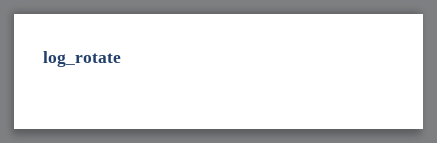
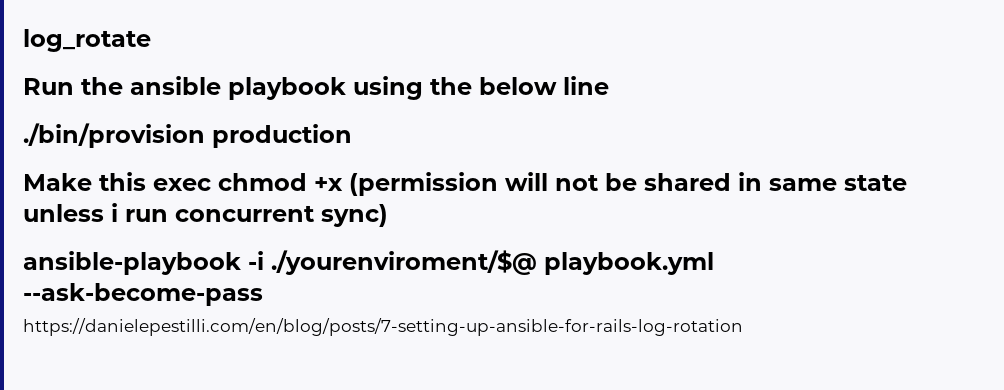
+ Run the ansible playbook using the below line
+ ./bin/provision production
+ Make this exec chmod +x (permission will not be shared in same state unless i run concurrent sync)
+ ansible-playbook -i ./yourenviroment/$@ playbook.yml --ask-become-pass
+ https://danielepestilli.com/en/blog/posts/7-setting-up-ansible-for-rails-log-rotation

